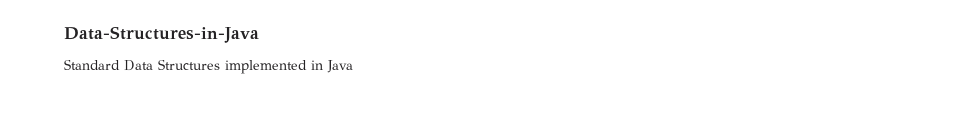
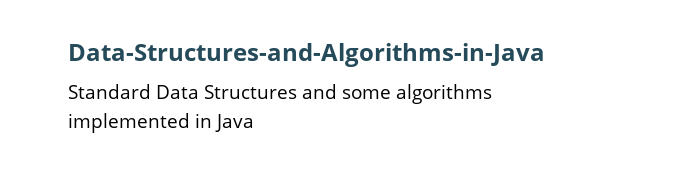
- Data-Structures-in-Java
+ Data-Structures-and-Algorithms-in-Java
- Standard Data Structures implemented in Java
+ Standard Data Structures and some algorithms implemented in Java

